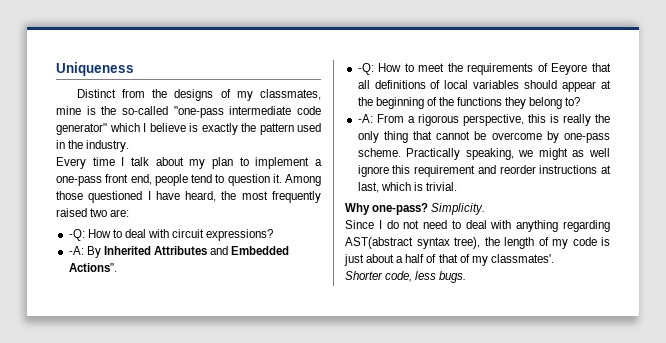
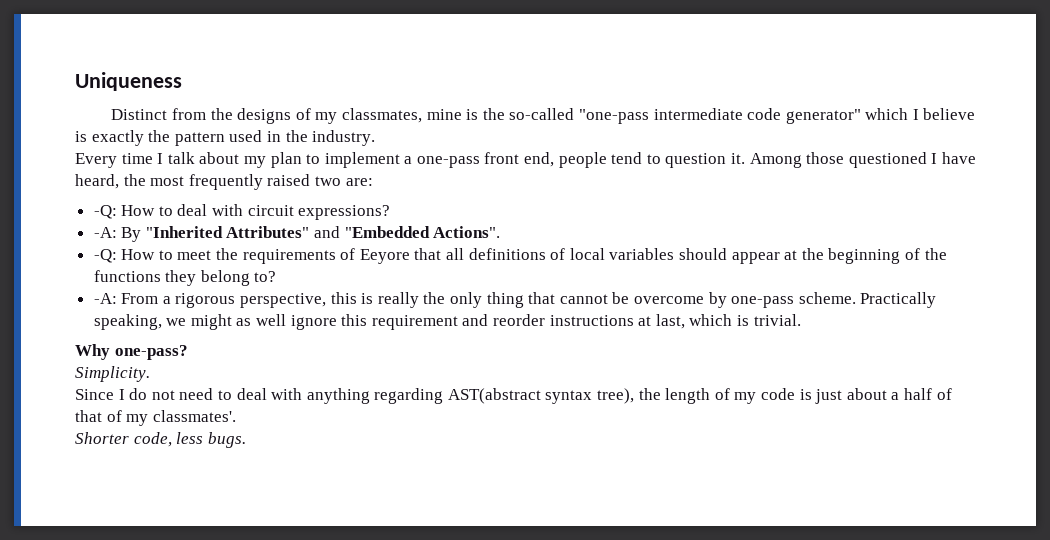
- -A: By Inherited Attributes and Embedded Actions".
+ -A: By "Inherited Attributes" and "Embedded Actions".
- Why one-pass? Simplicity.
+ Why one-pass?
+ Simplicity.

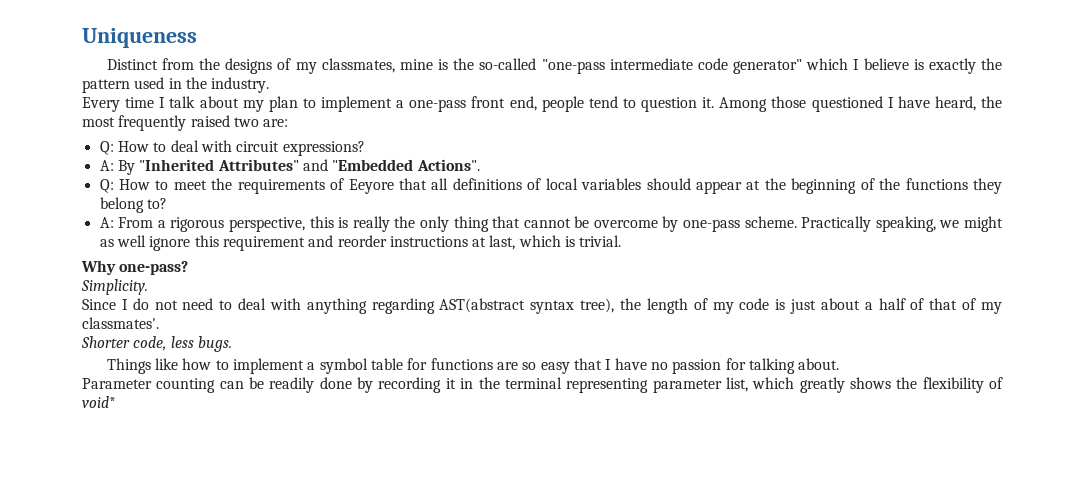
- -Q: How to deal with circuit expressions?
+ Q: How to deal with circuit expressions?
- -A: By "Inherited Attributes" and "Embedded Actions".
+ A: By "Inherited Attributes" and "Embedded Actions".
- -Q: How to meet the requirements of Eeyore that all definitions of local variables should appear at the beginning of the functions they belong to?
+ Q: How to meet the requirements of Eeyore that all definitions of local variables should appear at the beginning of the functions they belong to?
- -A: From a rigorous perspective, this is really the only thing that cannot be overcome by one-pass scheme.
+ A: From a rigorous perspective, this is really the only thing that cannot be overcome by one-pass scheme.
+ Things like how to implement a symbol table for functions are so easy that I have no passion for talking about.
+ Parameter counting can be readily done by recording it in the terminal representing parameter list, which greatly shows the flexibility of void*

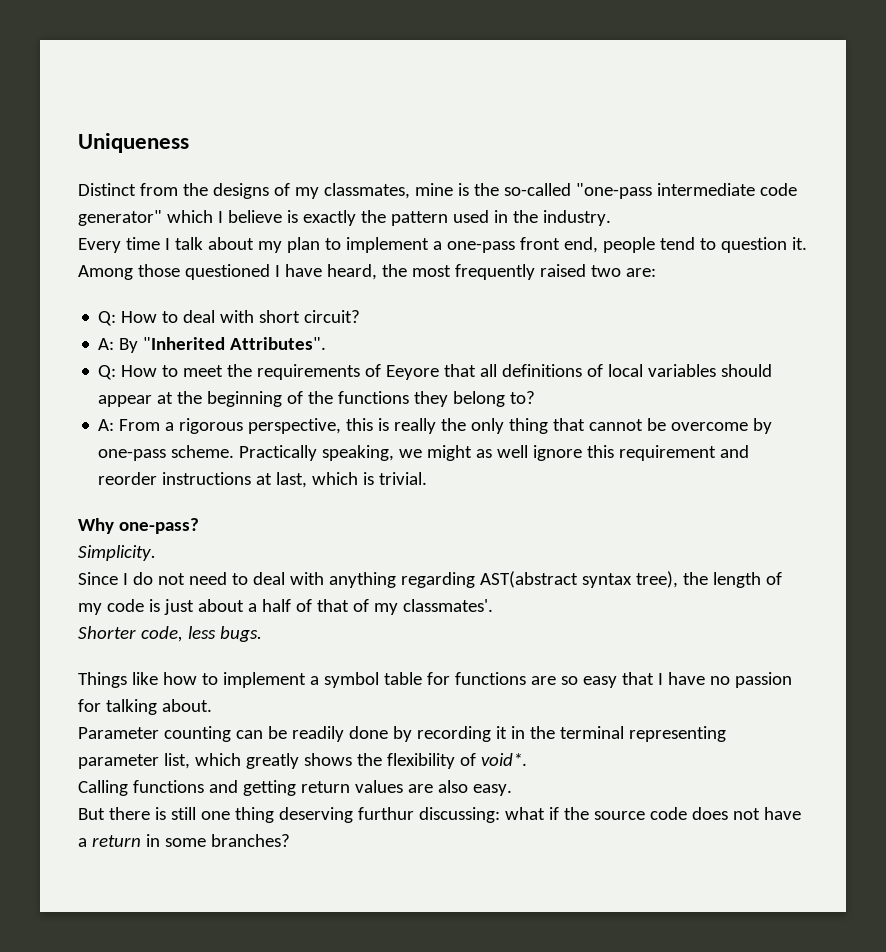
- Q: How to deal with circuit expressions?
+ Q: How to deal with short circuit?
- A: By "Inherited Attributes" and "Embedded Actions".
+ A: By "Inherited Attributes".
- Parameter counting can be readily done by recording it in the terminal representing parameter list, which greatly shows the flexibility of void*
+ Parameter counting can be readily done by recording it in the terminal representing parameter list, which greatly shows the flexibility of void*.
+ Calling functions and getting return values are also easy.
+ But there is still one thing deserving furthur discussing: what if the source code does not have a return in some branches?

